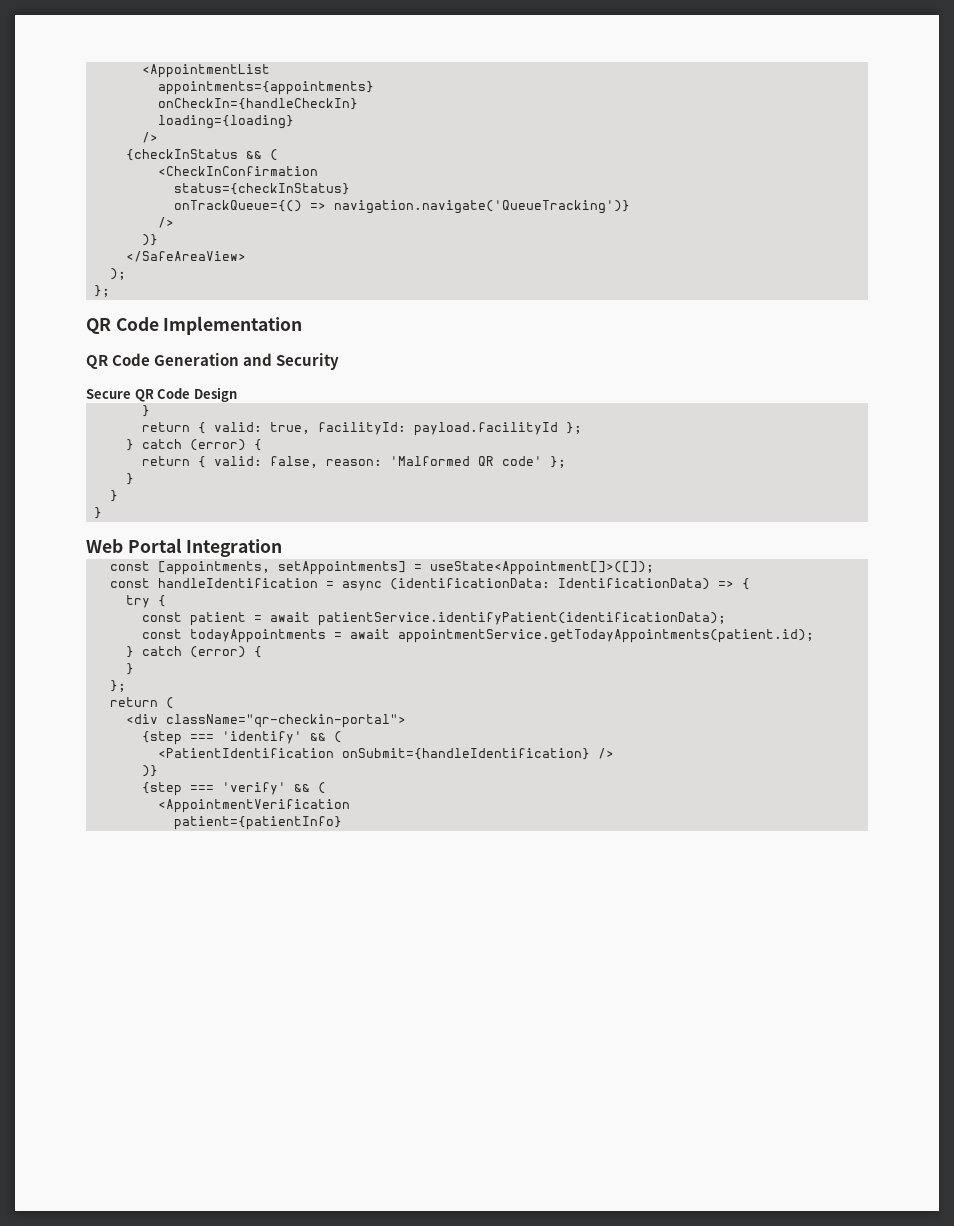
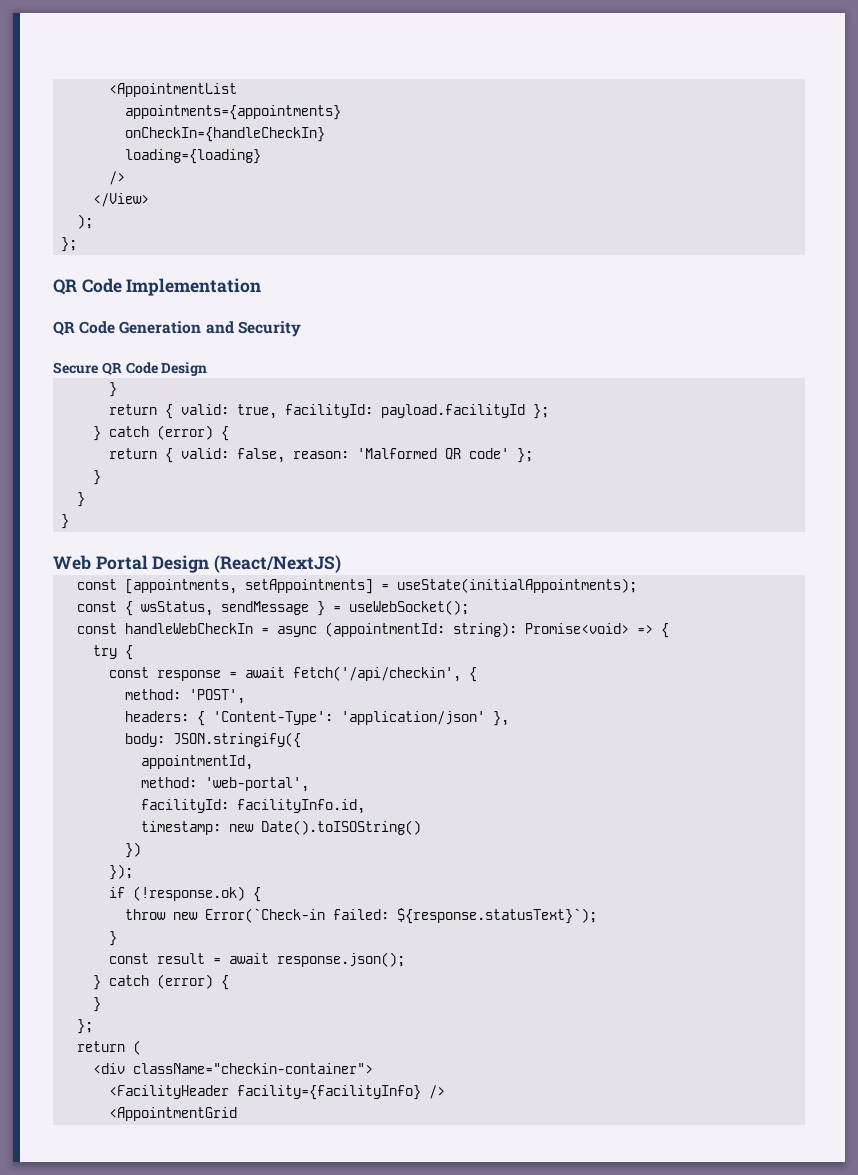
- {checkInStatus && (
- <CheckInConfirmation
- status={checkInStatus}
- onTrackQueue={() => navigation.navigate('QueueTracking')}
- />
- )}
- </SafeAreaView>
+ </View>
- Web Portal Integration
+ Web Portal Design (React/NextJS)
- const [appointments, setAppointments] = useState<Appointment[]>([]);
- const handleIdentification = async (identificationData: IdentificationData) => {
+ const [appointments, setAppointments] = useState(initialAppointments);
+ const { wsStatus, sendMessage } = useWebSocket();
+ const handleWebCheckIn = async (appointmentId: string): Promise<void> => {
- const patient = await patientService.identifyPatient(identificationData);
- const todayAppointments = await appointmentService.getTodayAppointments(patient.id);
+ const response = await fetch('/api/checkin', {
+ method: 'POST',
+ headers: { 'Content-Type': 'application/json' },
+ body: JSON.stringify({
+ appointmentId,
+ method: 'web-portal',
+ facilityId: facilityInfo.id,
+ timestamp: new Date().toISOString()
+ })
+ });
+ if (!response.ok) {
+ throw new Error(`Check-in failed: ${response.statusText}`);
+ }
+ const result = await response.json();
- <div className="qr-checkin-portal">
- {step === 'identify' && (
- <PatientIdentification onSubmit={handleIdentification} />
- )}
- {step === 'verify' && (
- <AppointmentVerification
- patient={patientInfo}
+ <div className="checkin-container">
+ <FacilityHeader facility={facilityInfo} />
+ <AppointmentGrid

